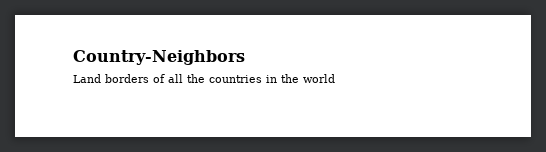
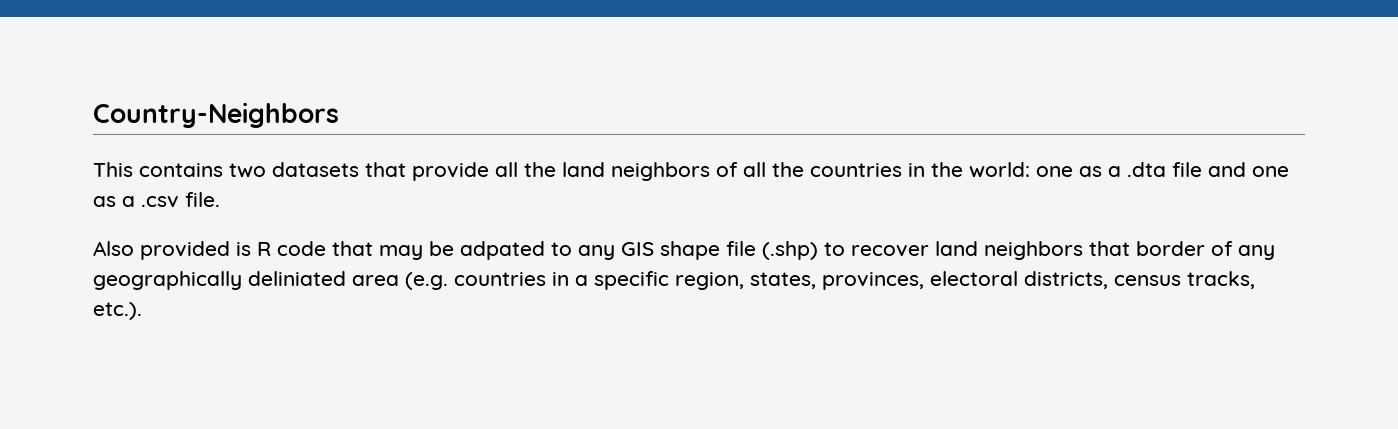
- Land borders of all the countries in the world
+ This contains two datasets that provide all the land neighbors of all the countries in the world: one as a .dta file and one as a .csv file.
+ Also provided is R code that may be adpated to any GIS shape file (.shp) to recover land neighbors that border of any geographically deliniated area (e.g. countries in a specific region, states, provinces, electoral districts, census tracks, etc.).

